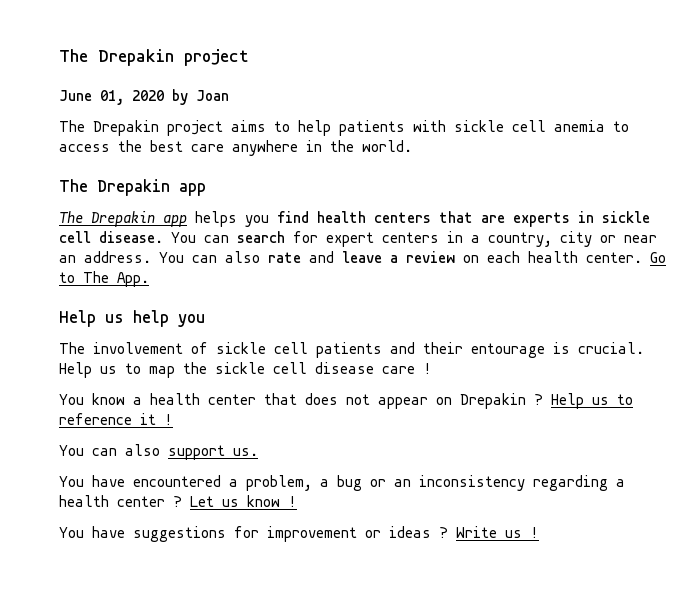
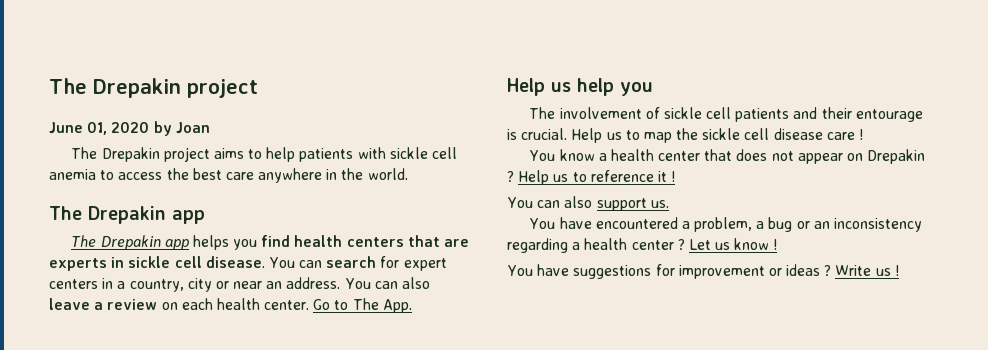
- You can also rate and leave a review on each health center.
+ You can also leave a review on each health center.

